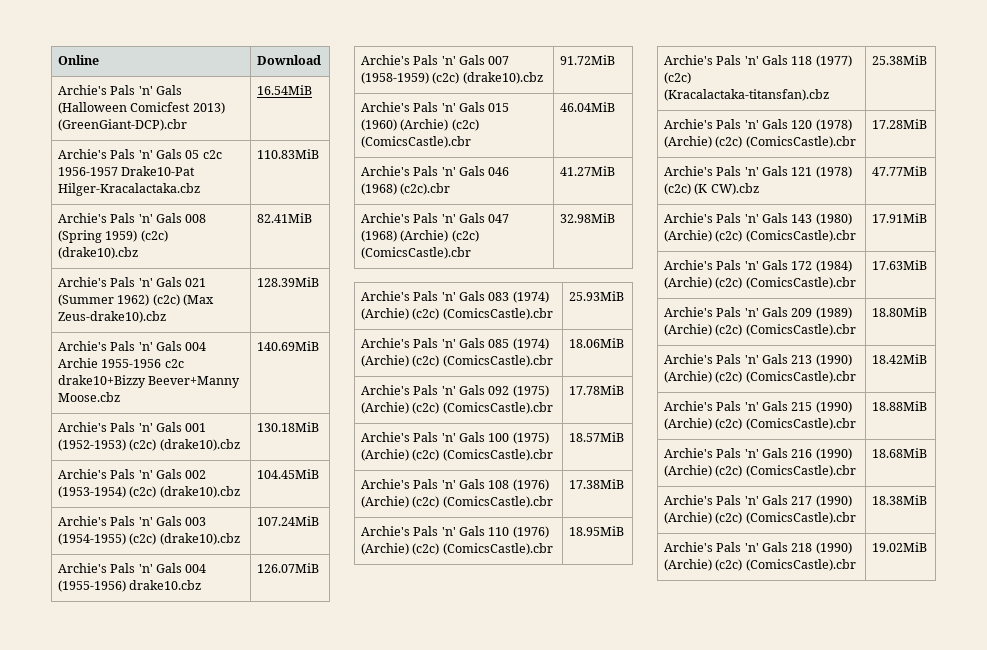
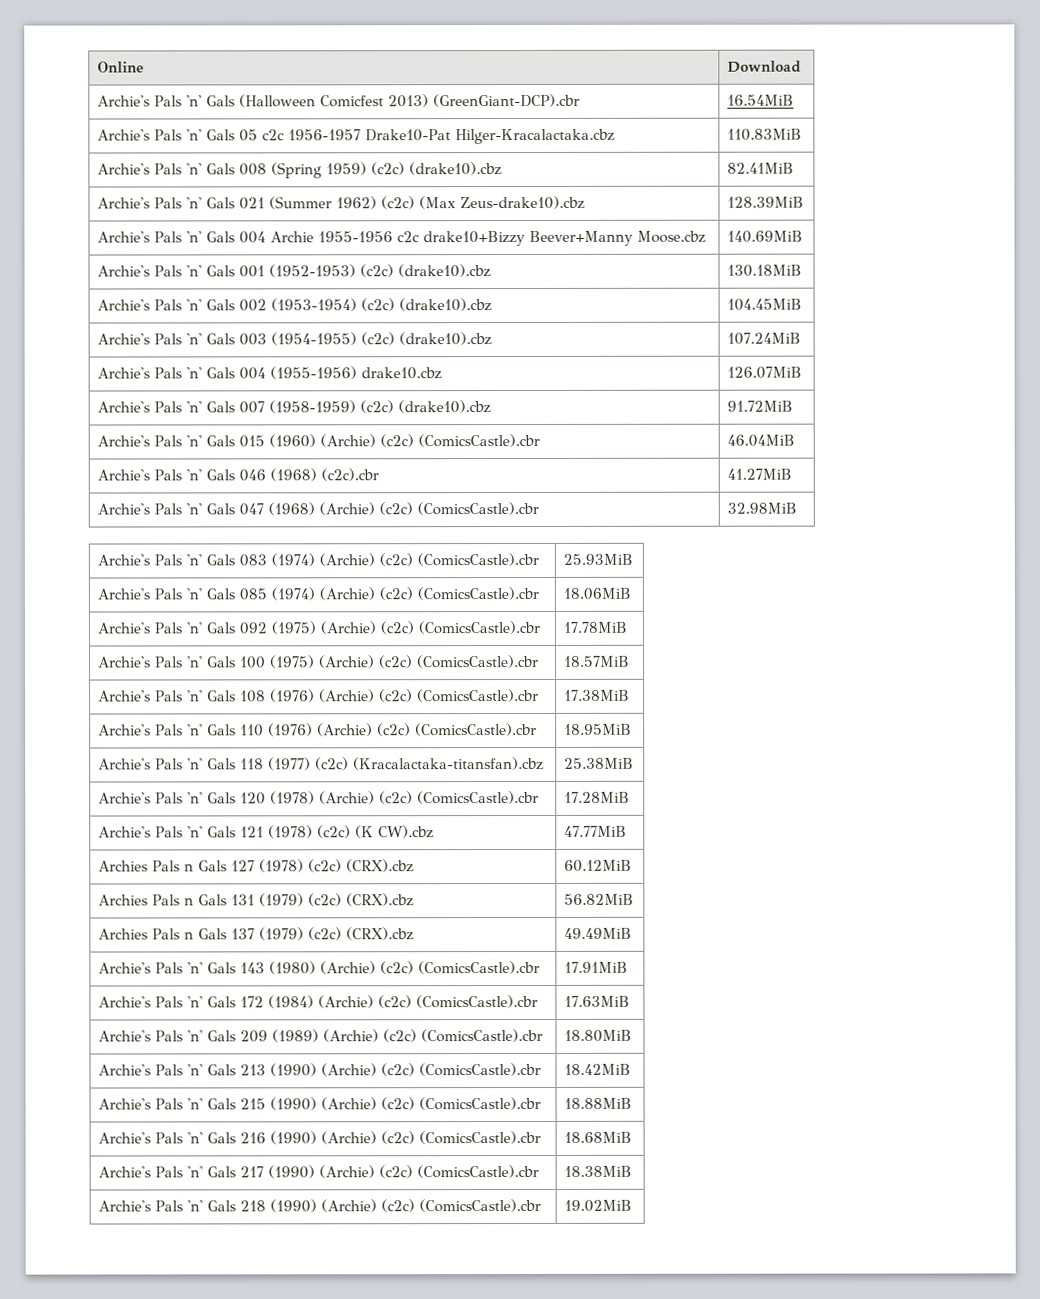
+ Archies Pals n Gals 127 (1978) (c2c) (CRX).cbz | 60.12MiB
+ Archies Pals n Gals 131 (1979) (c2c) (CRX).cbz | 56.82MiB
+ Archies Pals n Gals 137 (1979) (c2c) (CRX).cbz | 49.49MiB

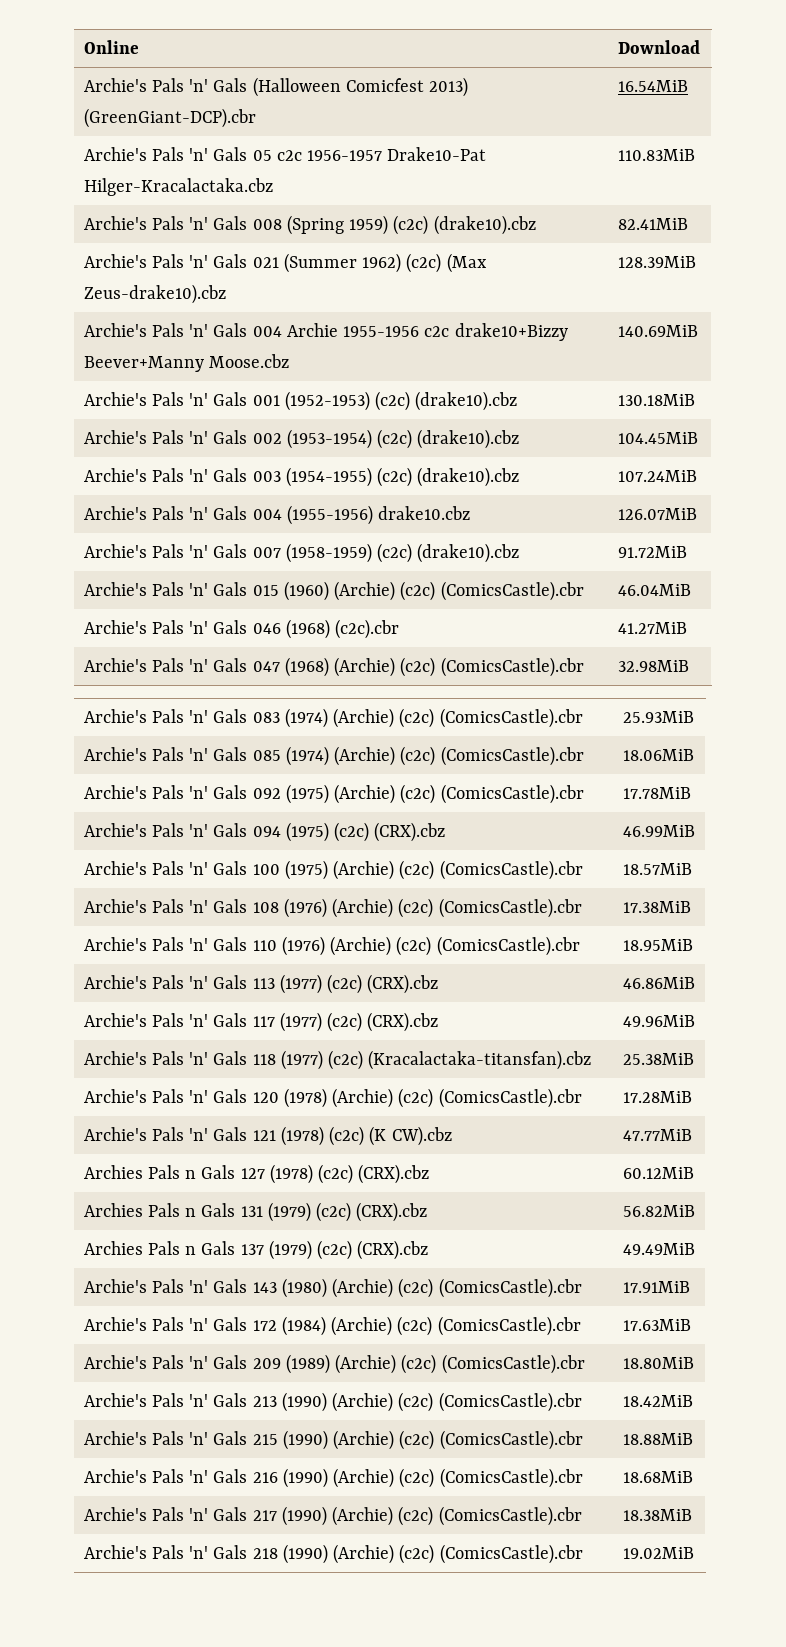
+ Archie's Pals 'n' Gals 094 (1975) (c2c) (CRX).cbz | 46.99MiB
+ Archie's Pals 'n' Gals 113 (1977) (c2c) (CRX).cbz | 46.86MiB
+ Archie's Pals 'n' Gals 117 (1977) (c2c) (CRX).cbz | 49.96MiB

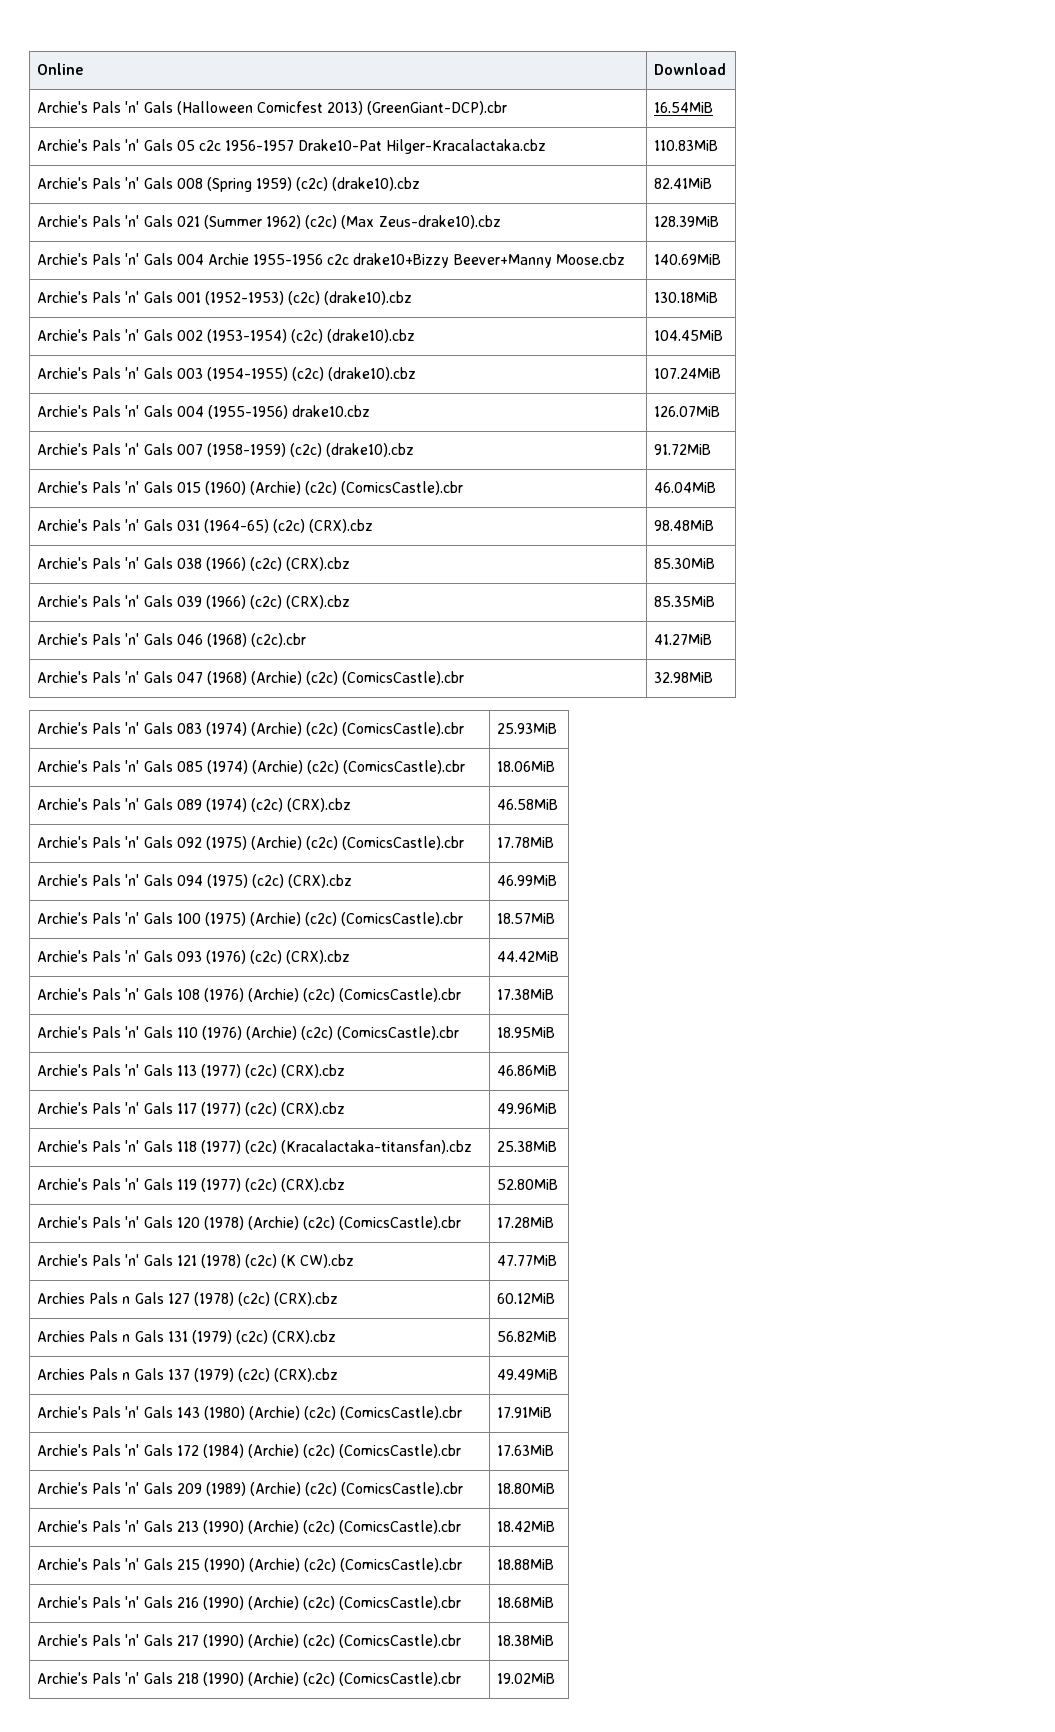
+ Archie's Pals 'n' Gals 031 (1964-65) (c2c) (CRX).cbz | 98.48MiB
+ Archie's Pals 'n' Gals 038 (1966) (c2c) (CRX).cbz | 85.30MiB
+ Archie's Pals 'n' Gals 039 (1966) (c2c) (CRX).cbz | 85.35MiB
+ Archie's Pals 'n' Gals 089 (1974) (c2c) (CRX).cbz | 46.58MiB
+ Archie's Pals 'n' Gals 093 (1976) (c2c) (CRX).cbz | 44.42MiB
+ Archie's Pals 'n' Gals 119 (1977) (c2c) (CRX).cbz | 52.80MiB

